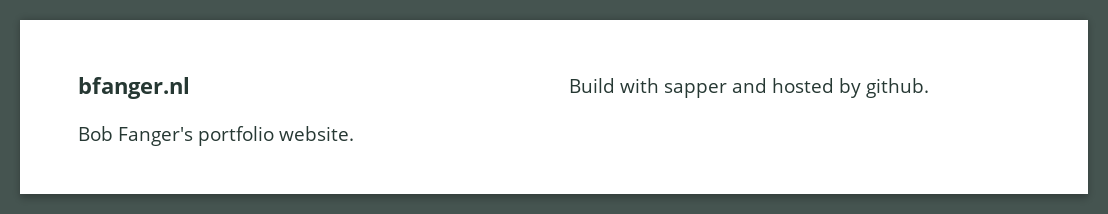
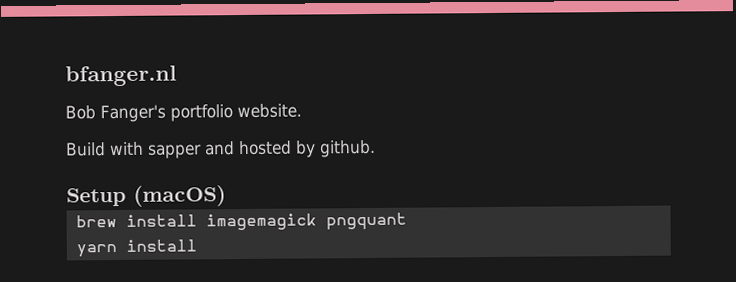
+ Setup (macOS)
+ brew install imagemagick pngquant
+ yarn install

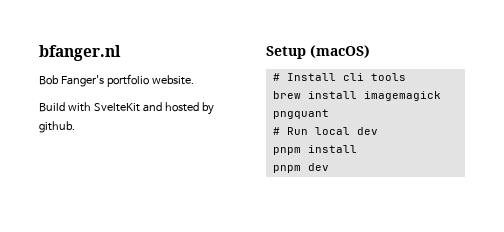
- Build with sapper and hosted by github.
+ Build with SvelteKit and hosted by github.
+ # Install cli tools
- yarn install
+ # Run local dev
+ pnpm install
+ pnpm dev

